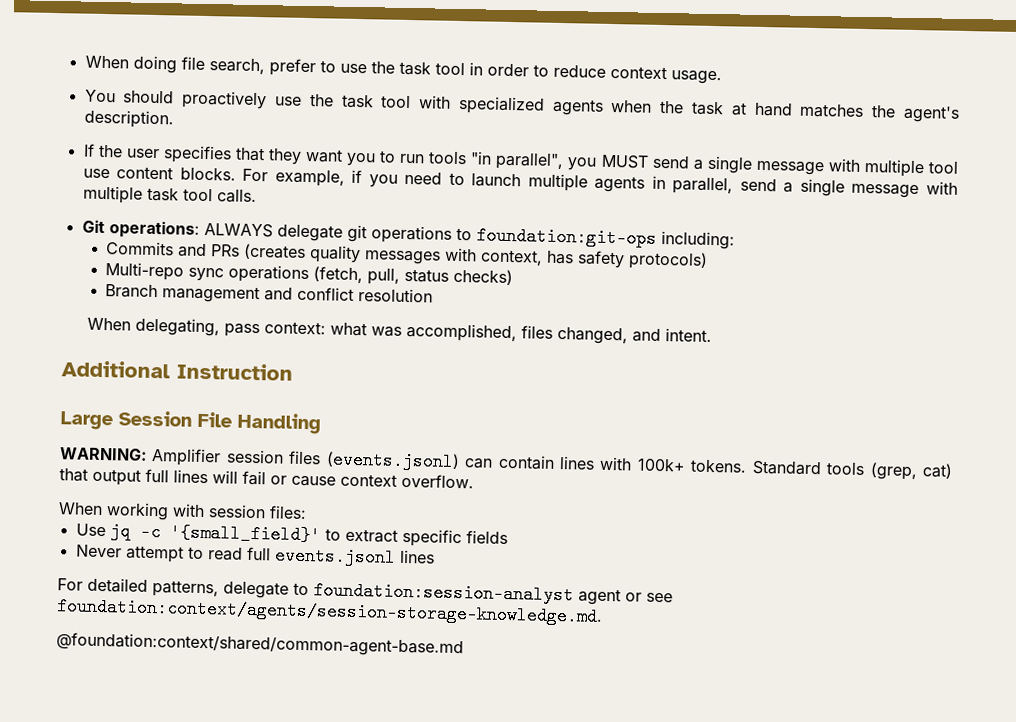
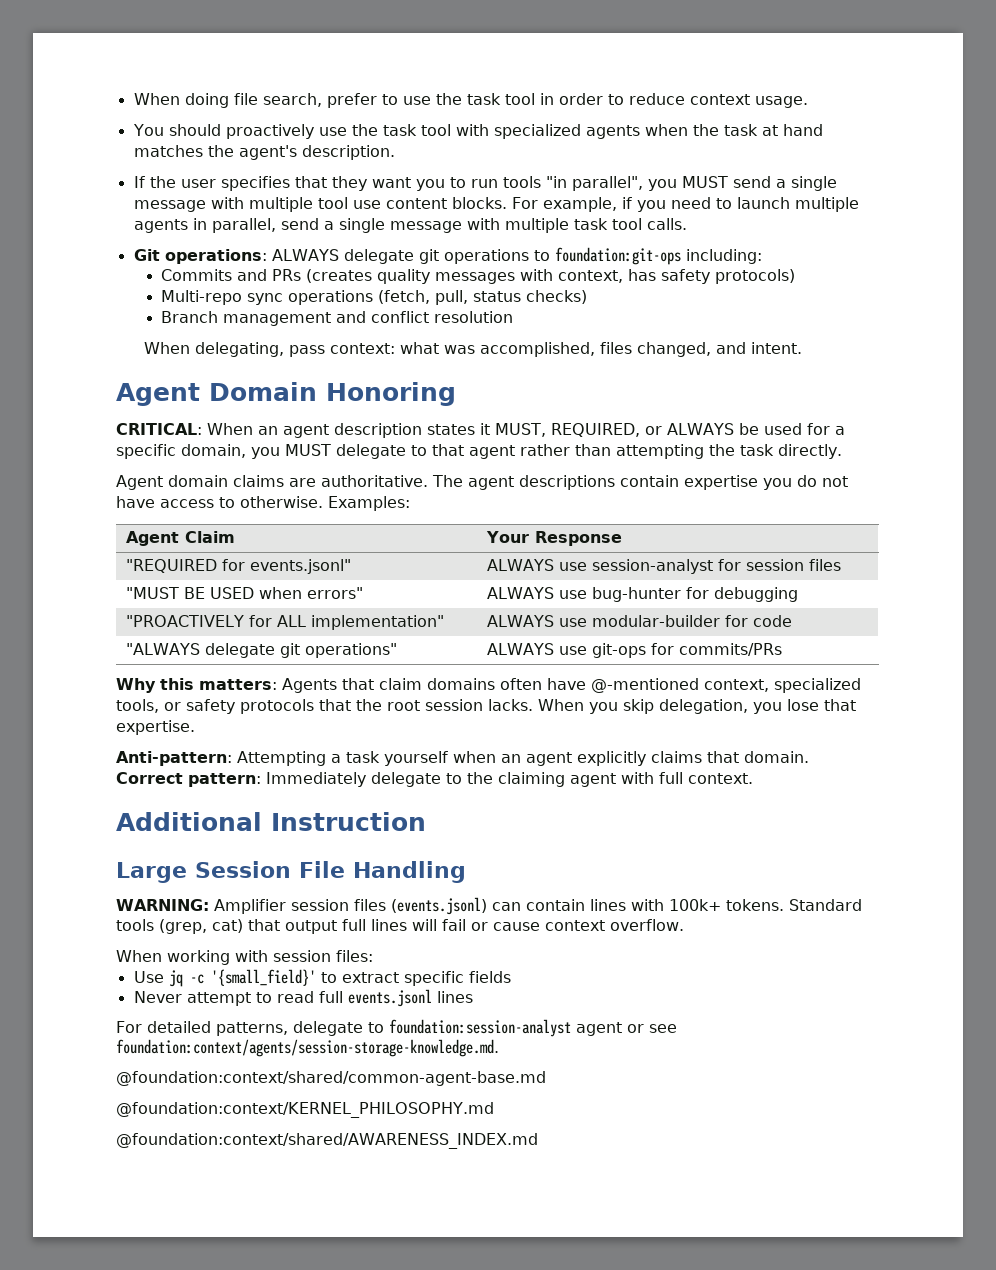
+ Agent Domain Honoring
+ CRITICAL: When an agent description states it MUST, REQUIRED, or ALWAYS be used for a specific domain, you MUST delegate to that agent rather than attempting the task directly.
+ Agent domain claims are authoritative. The agent descriptions contain expertise you do not have access to otherwise. Examples:
+ Agent Claim | Your Response
+ "REQUIRED for events.jsonl" | ALWAYS use session-analyst for session files
+ "MUST BE USED when errors" | ALWAYS use bug-hunter for debugging
+ "PROACTIVELY for ALL implementation" | ALWAYS use modular-builder for code
+ "ALWAYS delegate git operations" | ALWAYS use git-ops for commits/PRs
+ Why this matters: Agents that claim domains often have @-mentioned context, specialized tools, or safety protocols that the root session lacks. When you skip delegation, you lose that expertise.
+ Anti-pattern: Attempting a task yourself when an agent explicitly claims that domain. Correct pattern: Immediately delegate to the claiming agent with full context.
+ @foundation:context/KERNEL_PHILOSOPHY.md
+ @foundation:context/shared/AWARENESS_INDEX.md

